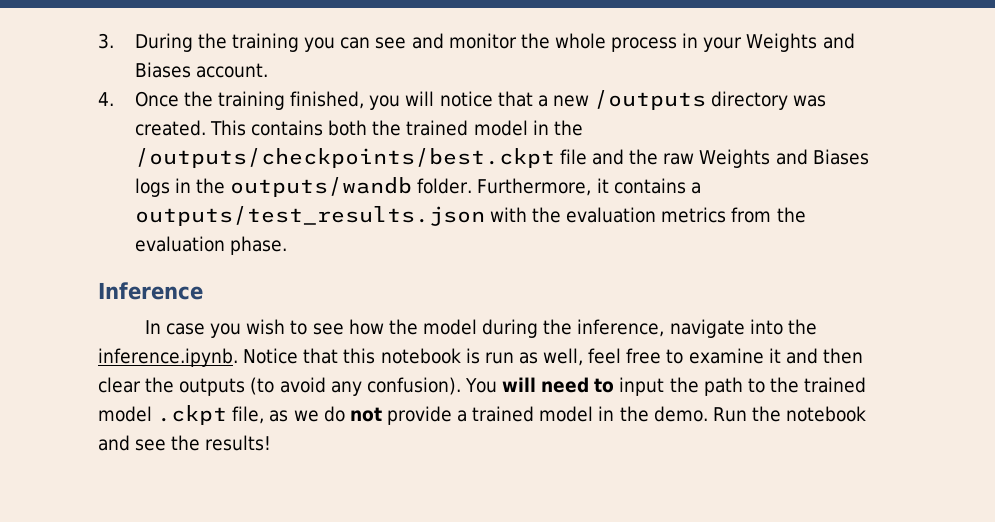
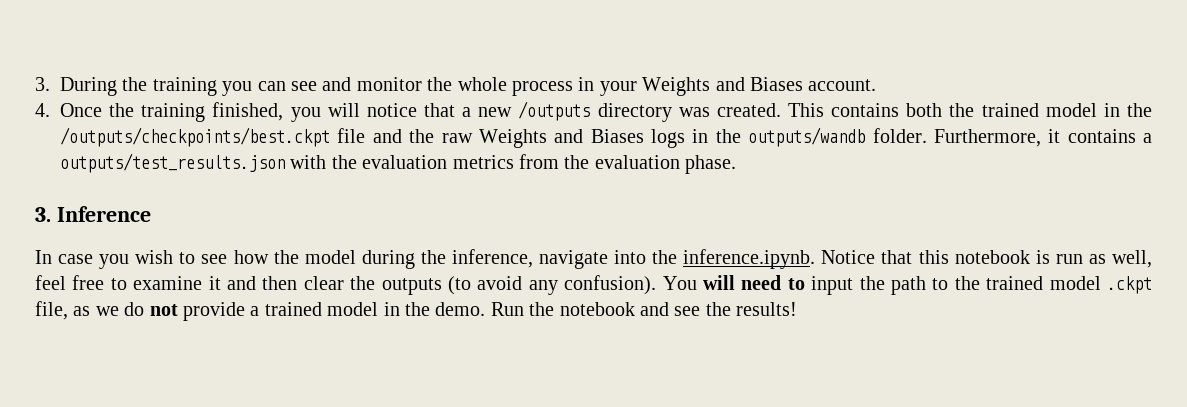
- Inference
+ 3. Inference

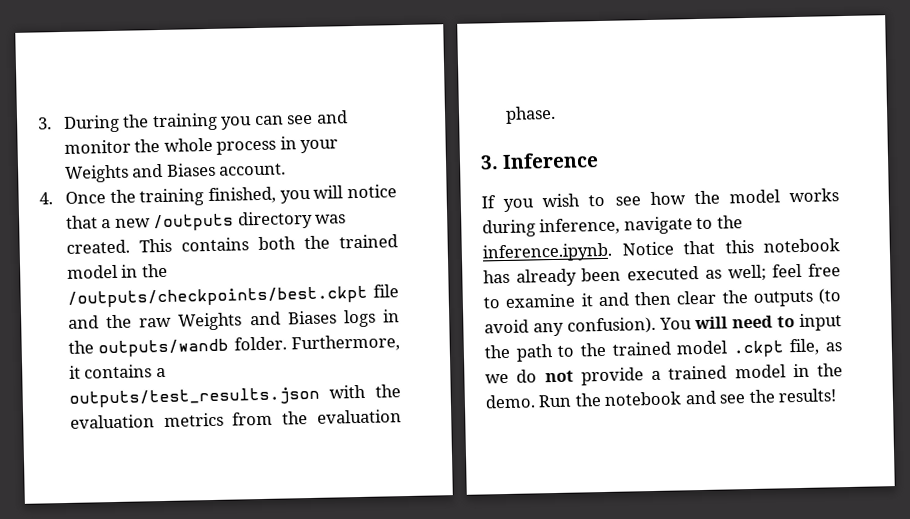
- In case you wish to see how the model during the inference, navigate into the inference.ipynb. Notice that this notebook is run as well, feel free to examine it and then clear the outputs (to avoid any confusion).
+ If you wish to see how the model works during inference, navigate to the inference.ipynb. Notice that this notebook has already been executed as well; feel free to examine it and then clear the outputs (to avoid any confusion).

